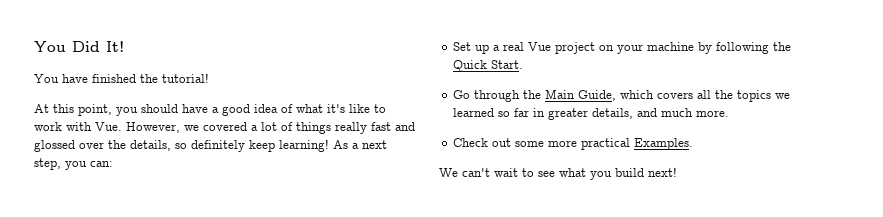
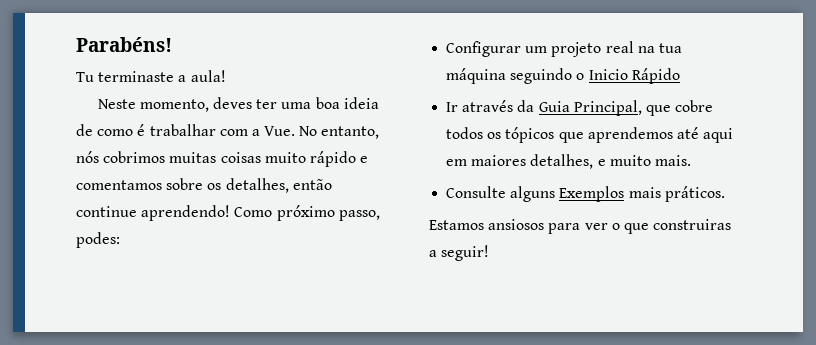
- You Did It!
- You have finished the tutorial!
- At this point, you should have a good idea of what it's like to work with Vue. However, we covered a lot of things really fast and glossed over the details, so definitely keep learning! As a next step, you can:
- Set up a real Vue project on your machine by following the Quick Start.
- Go through the Main Guide, which covers all the topics we learned so far in greater details, and much more.
- Check out some more practical Examples.
- We can't wait to see what you build next!
+ Parabéns!
+ Tu terminaste a aula!
+ Neste momento, deves ter uma boa ideia de como é trabalhar com a Vue. No entanto, nós cobrimos muitas coisas muito rápido e comentamos sobre os detalhes, então continue aprendendo! Como próximo passo, podes:
+ Configurar um projeto real na tua máquina seguindo o Inicio Rápido
+ Ir através da Guia Principal, que cobre todos os tópicos que aprendemos até aqui em maiores detalhes, e muito mais.
+ Consulte alguns Exemplos mais práticos.
+ Estamos ansiosos para ver o que construiras a seguir!

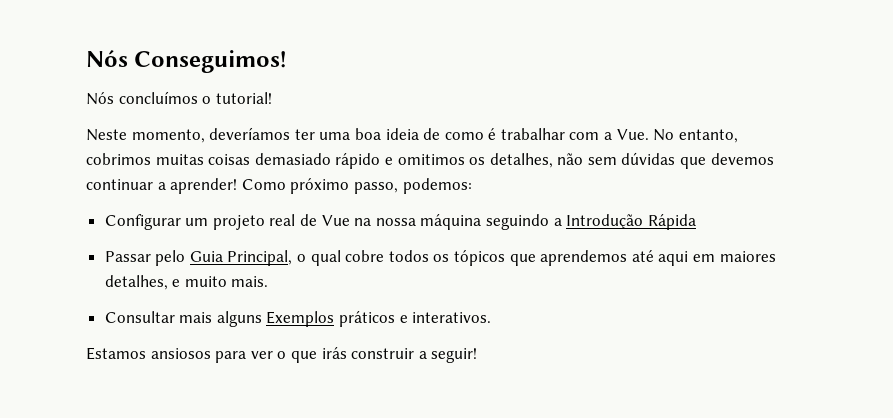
- Parabéns!
- Tu terminaste a aula!
+ Nós Conseguimos!
+ Nós concluímos o tutorial!
- Neste momento, deves ter uma boa ideia de como é trabalhar com a Vue. No entanto, nós cobrimos muitas coisas muito rápido e comentamos sobre os detalhes, então continue aprendendo!
+ Neste momento, deveríamos ter uma boa ideia de como é trabalhar com a Vue. No entanto, cobrimos muitas coisas demasiado rápido e omitimos os detalhes, não sem dúvidas que devemos continuar a aprender!
- Como próximo passo, podes:
+ Como próximo passo, podemos:
- Configurar um projeto real na tua máquina seguindo o Inicio Rápido
- Ir através da Guia Principal, que cobre todos os tópicos que aprendemos até aqui em maiores detalhes, e muito mais.
+ Configurar um projeto real de Vue na nossa máquina seguindo a Introdução Rápida
+ Passar pelo Guia Principal, o qual cobre todos os tópicos que aprendemos até aqui em maiores detalhes, e muito mais.
- Consulte alguns Exemplos mais práticos.
+ Consultar mais alguns Exemplos práticos e interativos.
- Estamos ansiosos para ver o que construiras a seguir!
+ Estamos ansiosos para ver o que irás construir a seguir!

